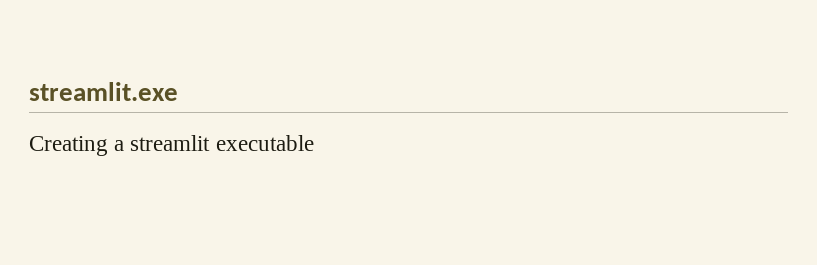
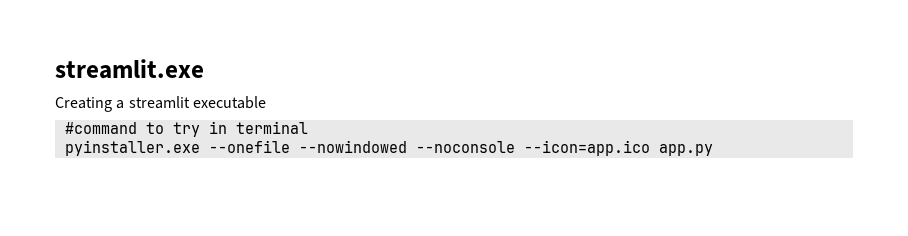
+ #command to try in terminal
+ pyinstaller.exe --onefile --nowindowed --noconsole --icon=app.ico app.py

